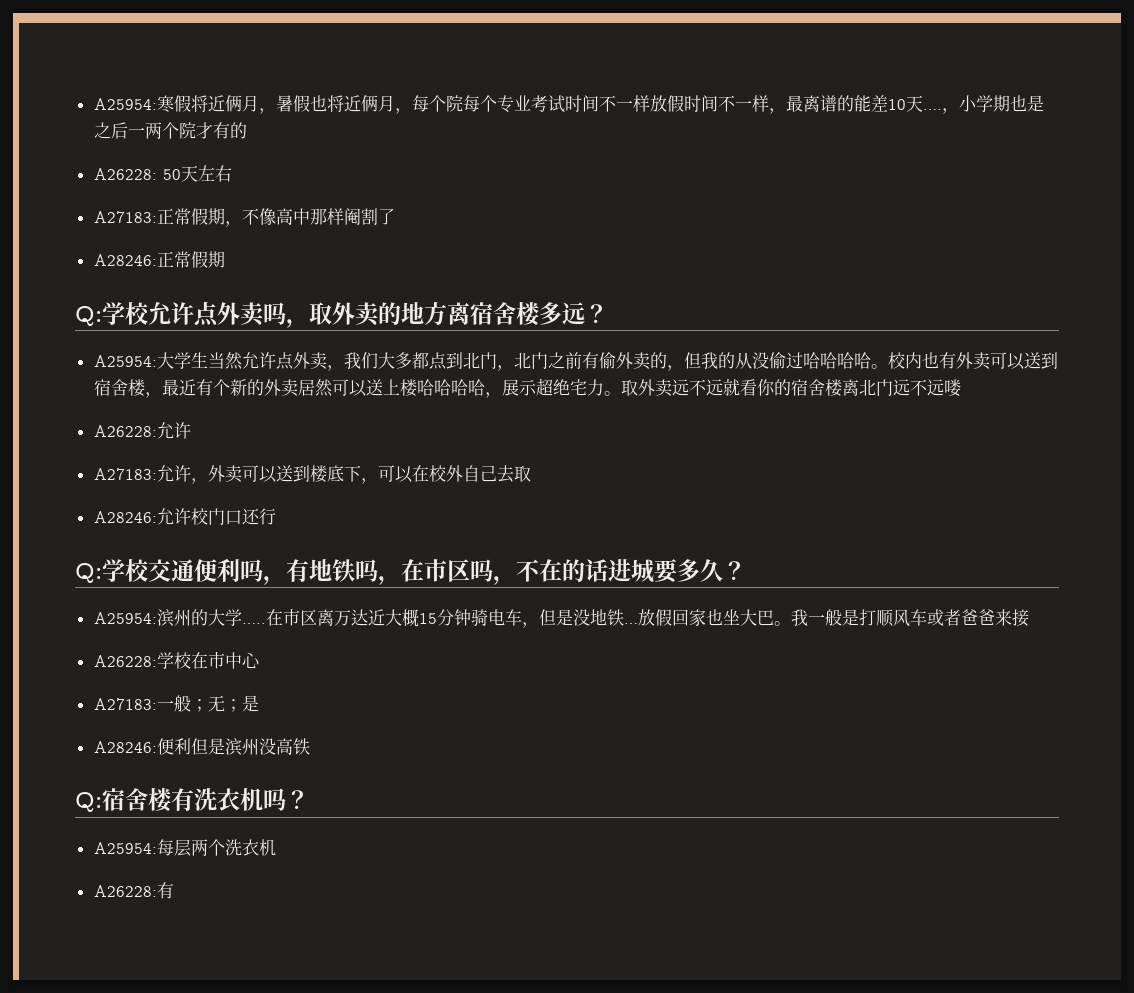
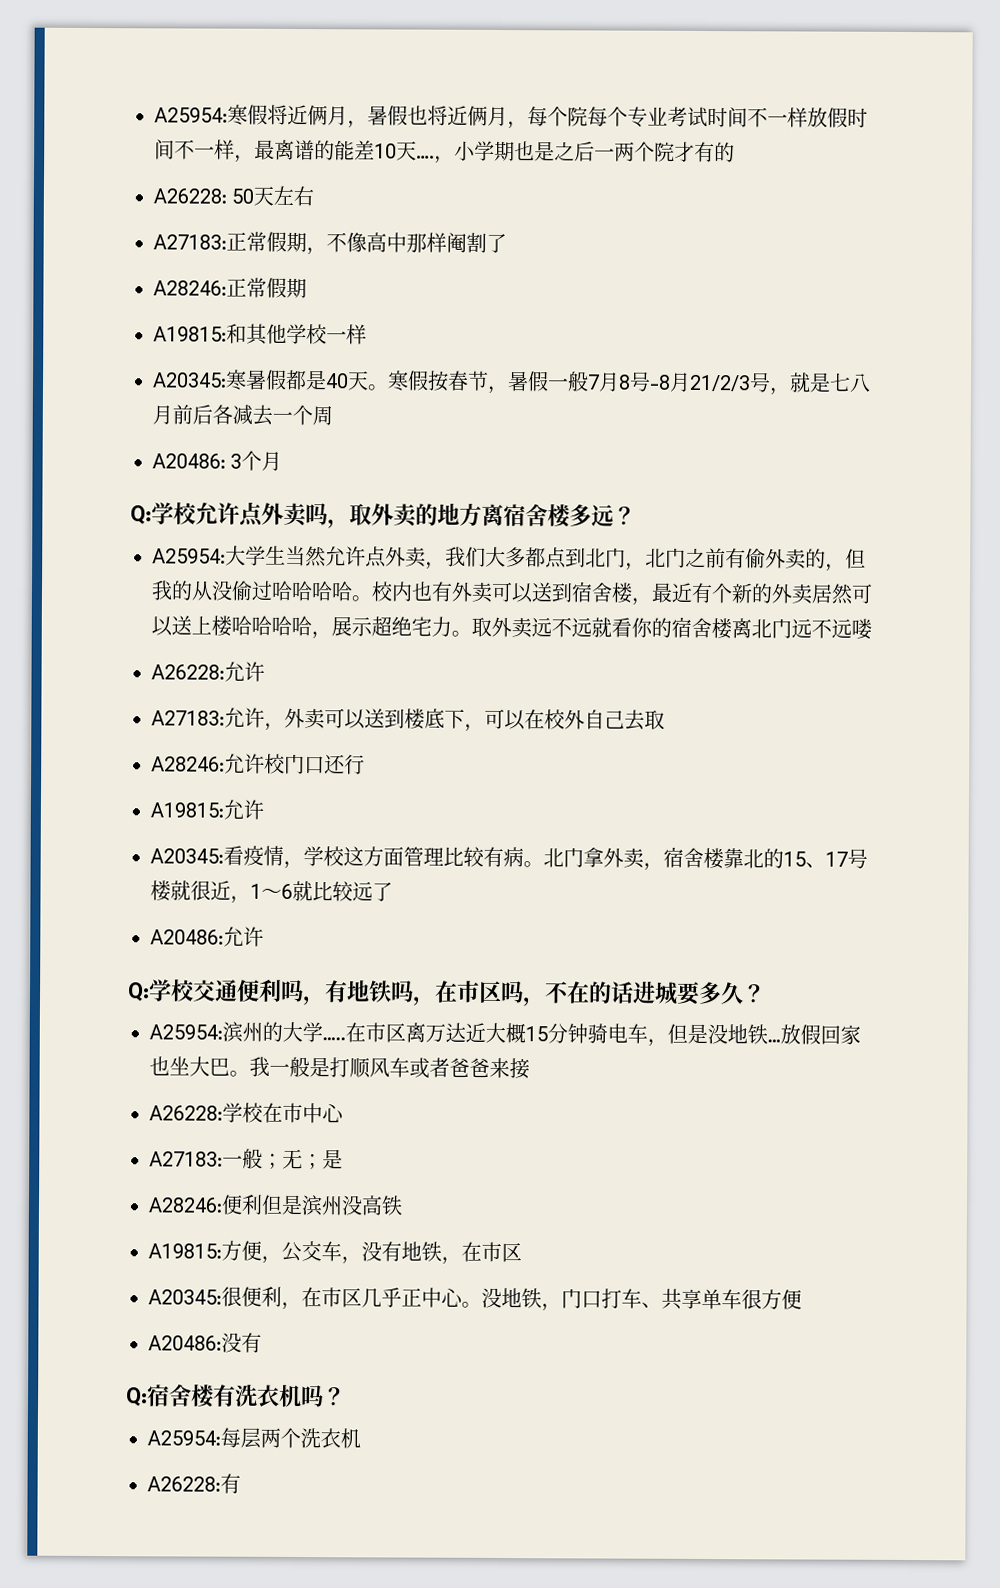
+ A19815:和其他学校一样
+ A20345:寒暑假都是40天。寒假按春节，暑假一般7月8号-8月21/2/3号，就是七八月前后各减去一个周
+ A20486: 3个月
+ A19815:允许
+ A20345:看疫情，学校这方面管理比较有病。北门拿外卖，宿舍楼靠北的15、17号楼就很近，1～6就比较远了
+ A20486:允许
+ A19815:方便，公交车，没有地铁，在市区
+ A20345:很便利，在市区几乎正中心。没地铁，门口打车、共享单车很方便
+ A20486:没有

